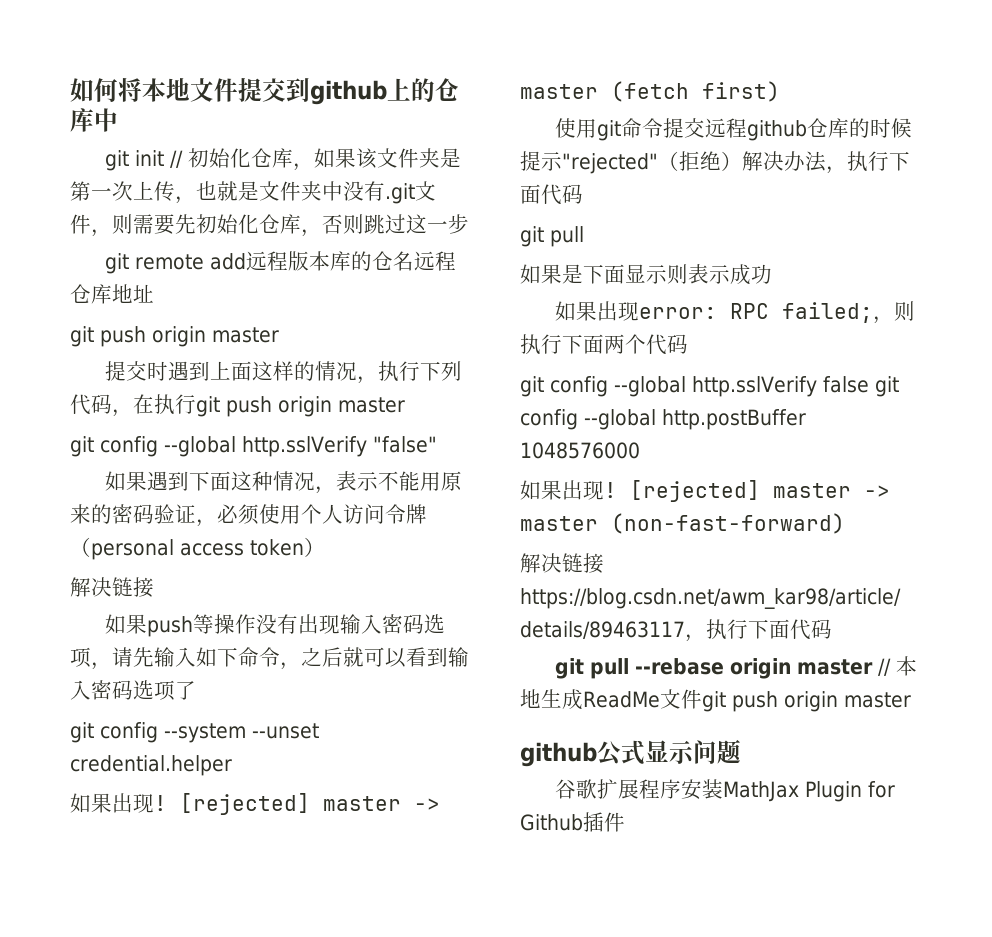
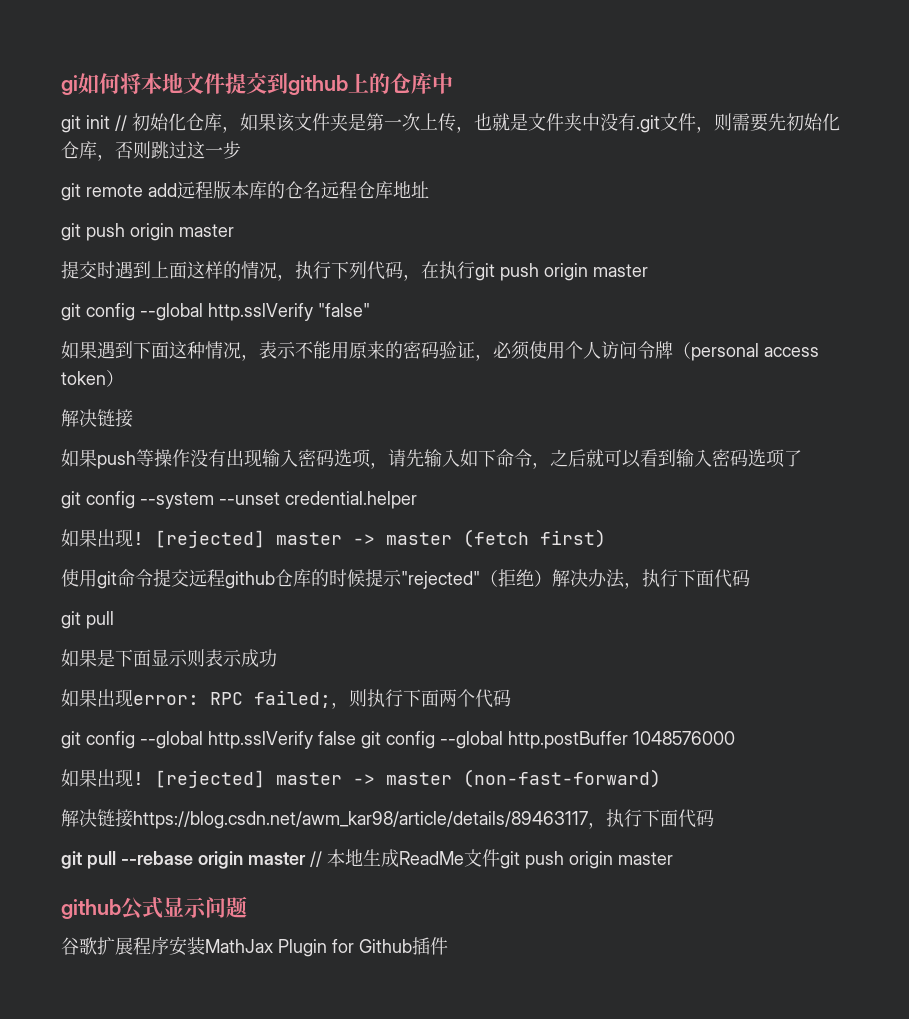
- 如何将本地文件提交到github上的仓库中
+ gi如何将本地文件提交到github上的仓库中

